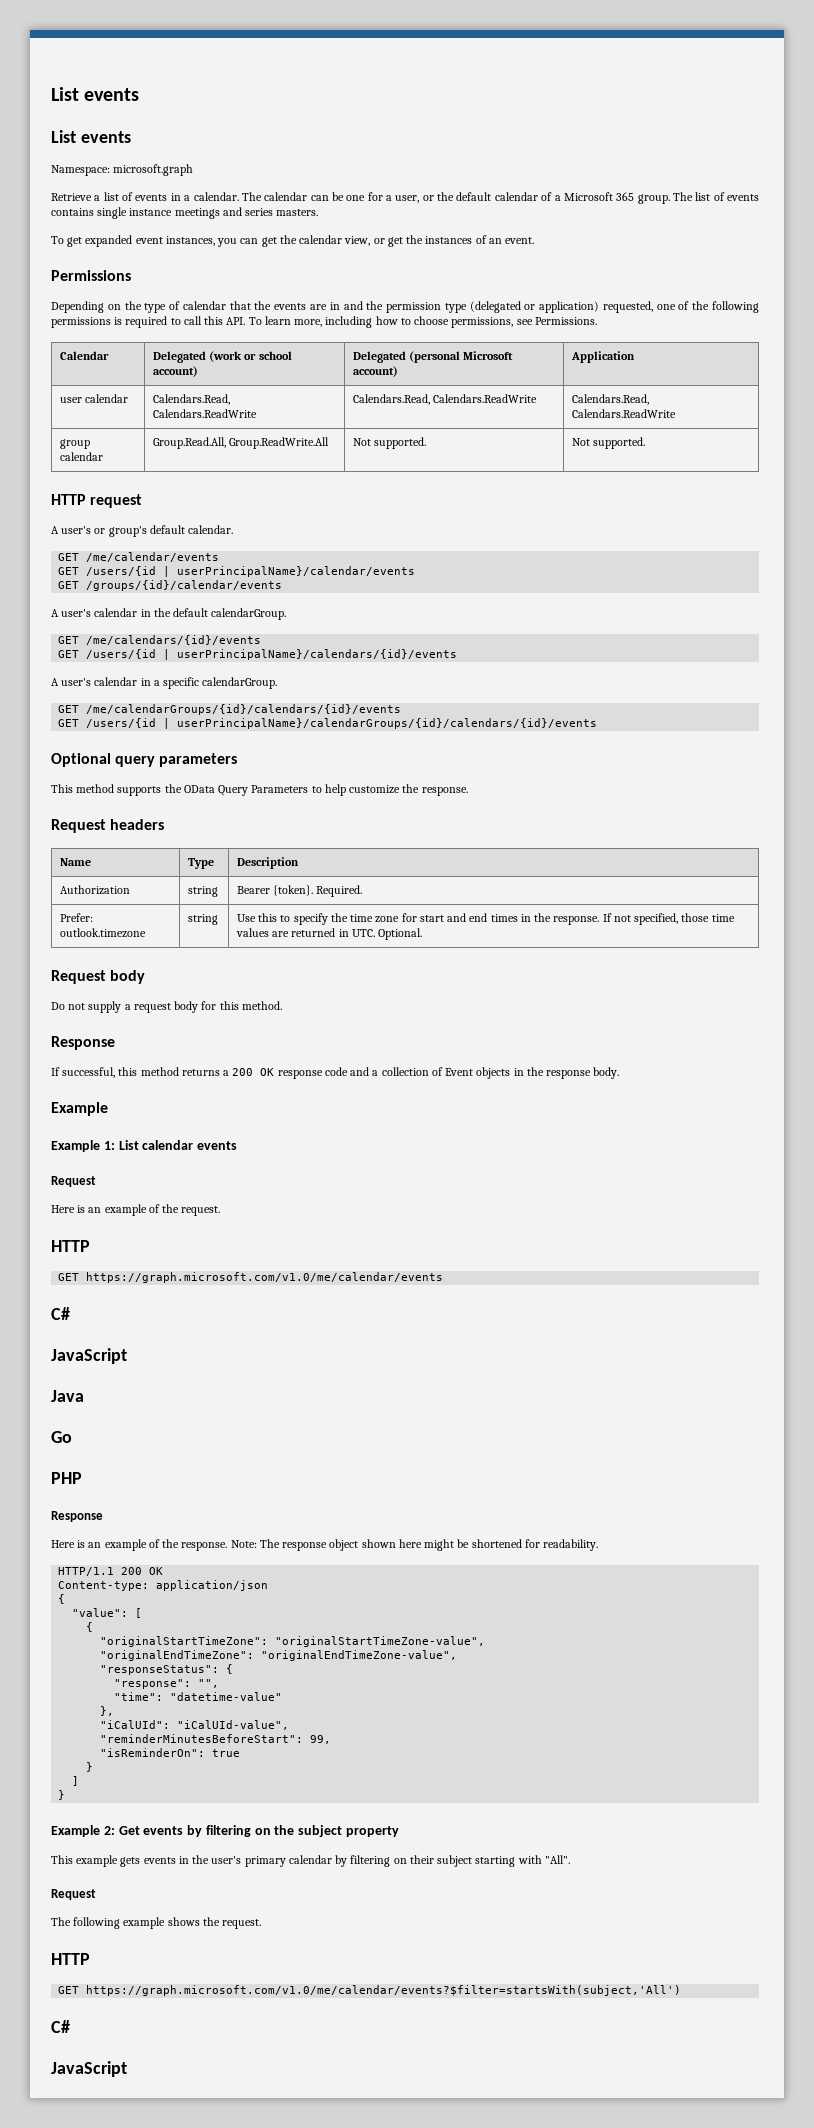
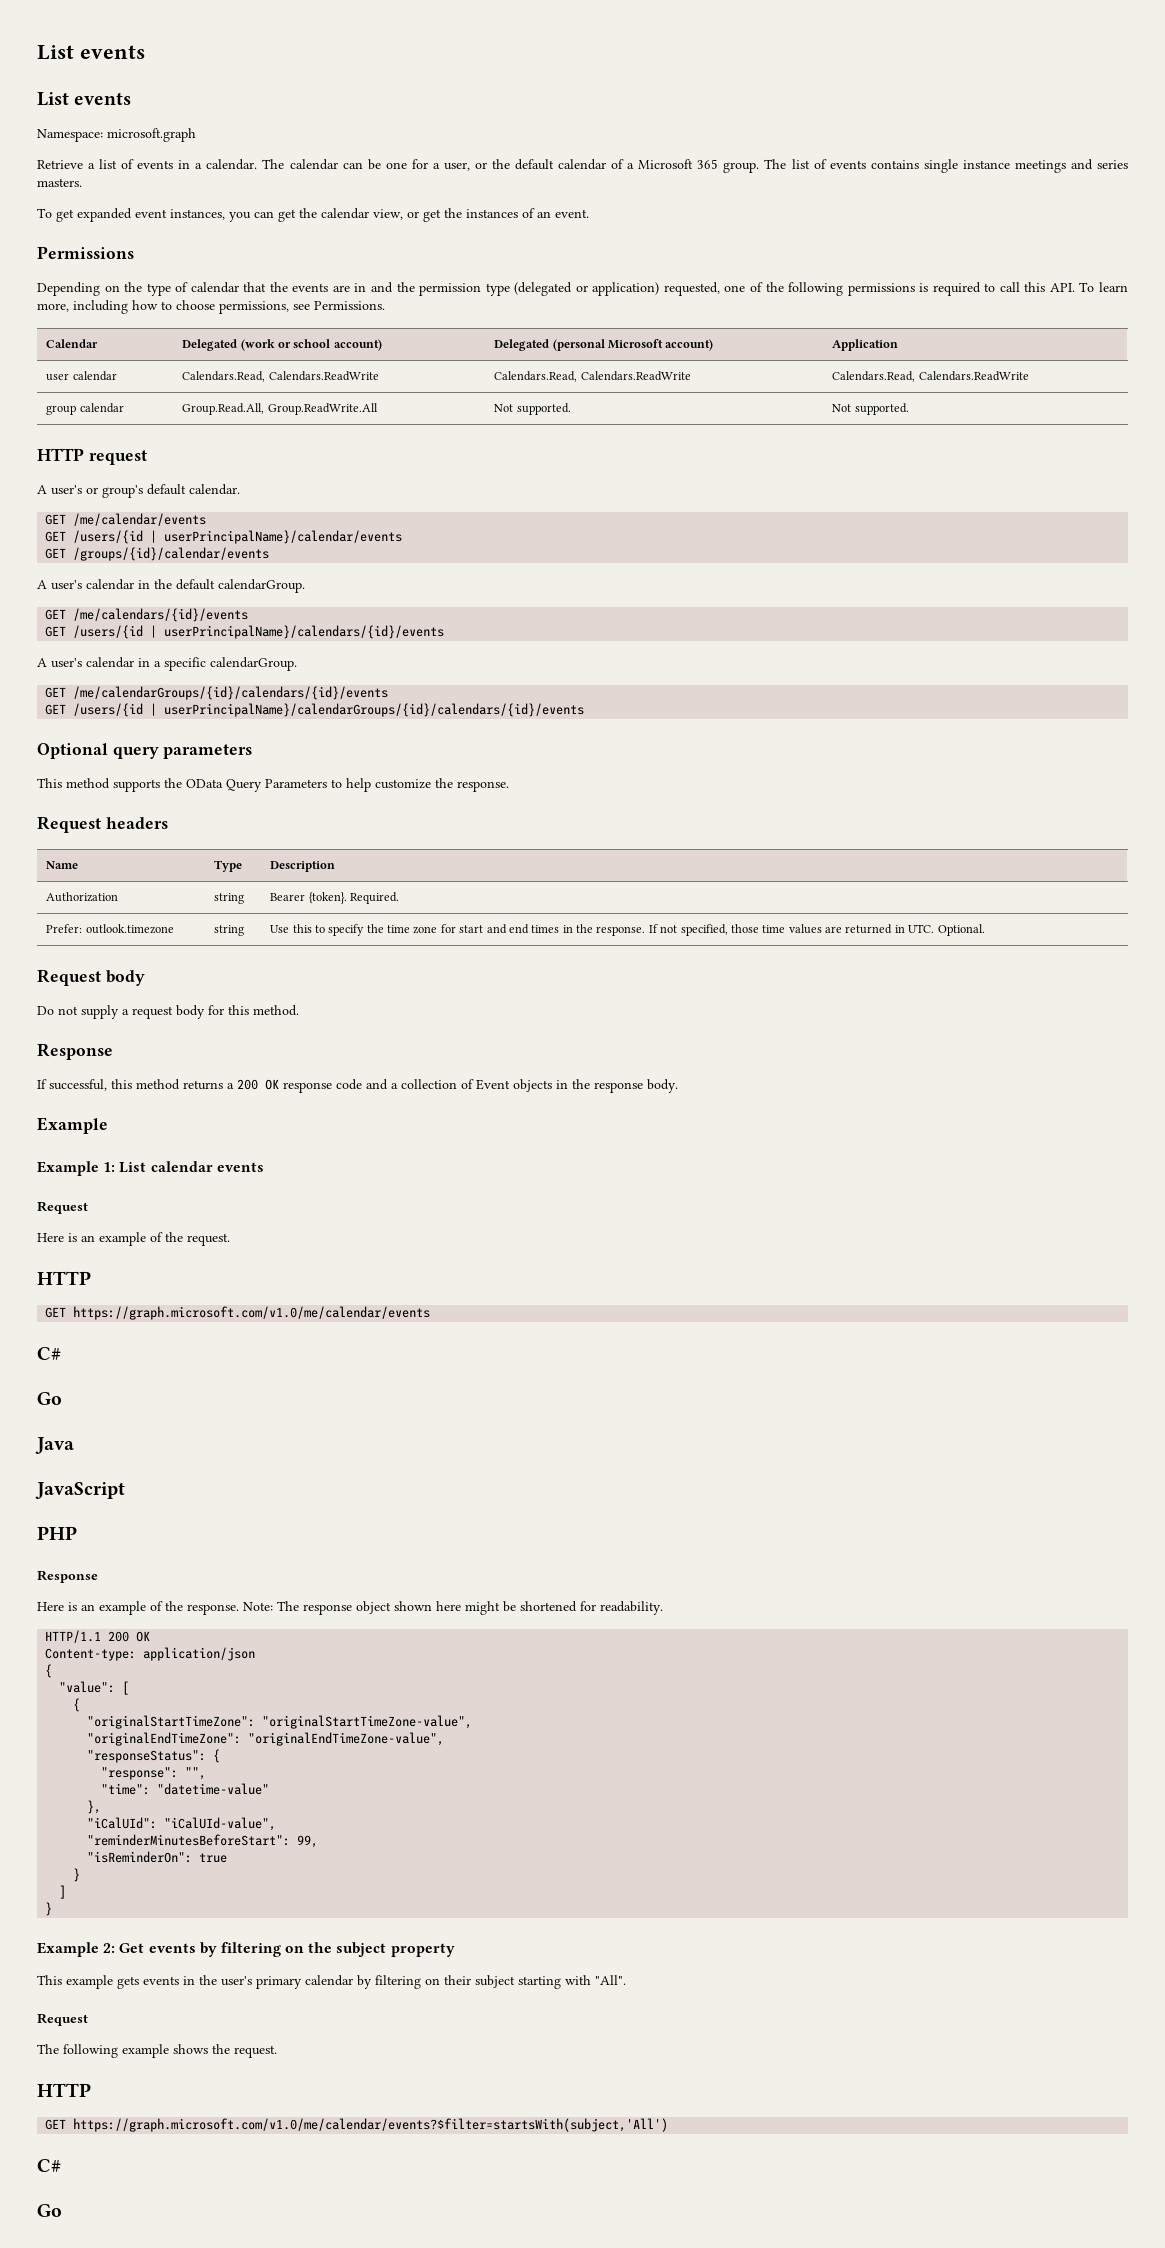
  GET https://graph.microsoft.com/v1.0/me/calendar/events
  C#
- JavaScript
+ Go
- Go
+ JavaScript
  GET https://graph.microsoft.com/v1.0/me/calendar/events?$filter=startsWith(subject,'All')
  C#
- JavaScript
+ Go

